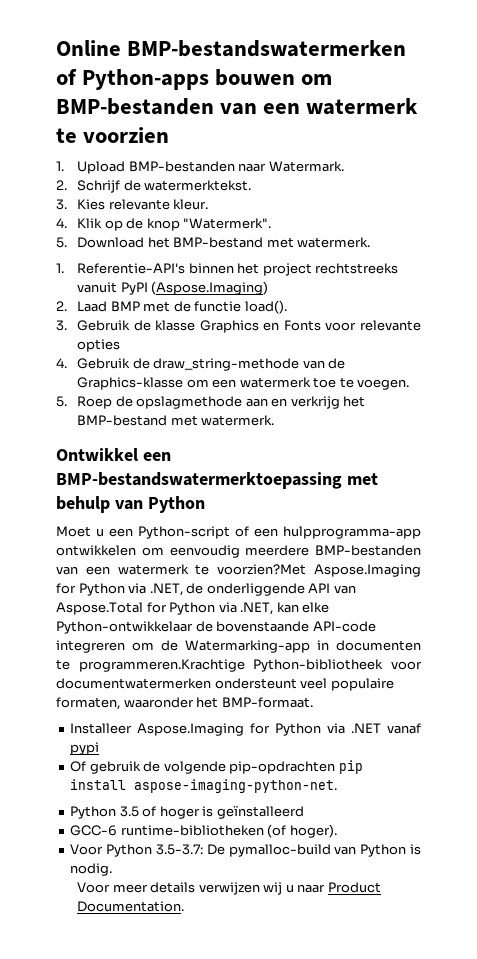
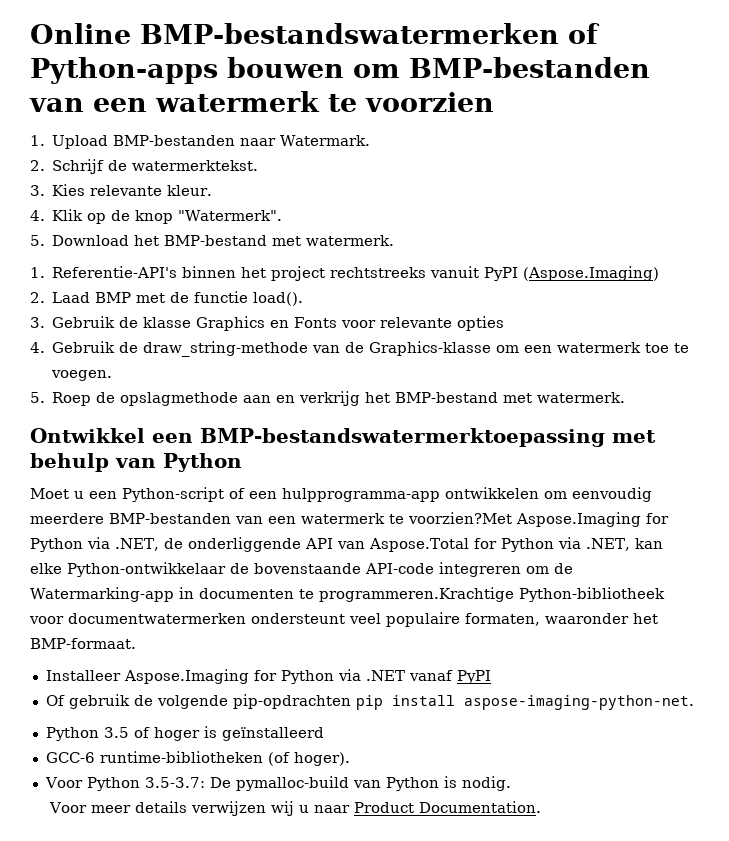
- Installeer Aspose.Imaging for Python via .NET vanaf pypi
+ Installeer Aspose.Imaging for Python via .NET vanaf PyPI

